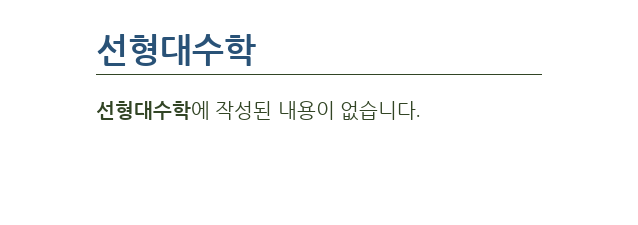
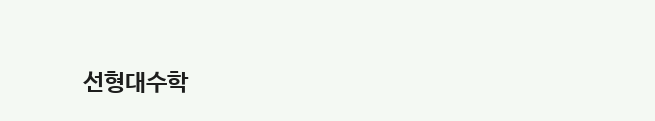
- 선형대수학에 작성된 내용이 없습니다.

